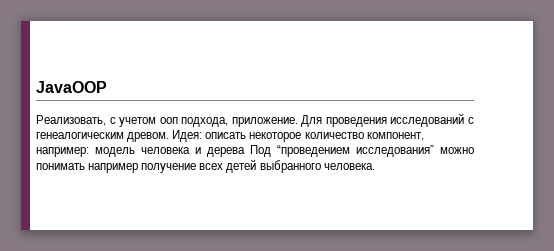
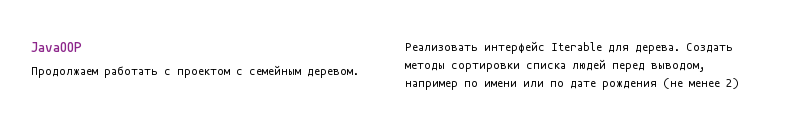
- Реализовать, с учетом ооп подхода, приложение. Для проведения исследований с генеалогическим древом. Идея: описать некоторое количество компонент, например: модель человека и дерева Под “проведением исследования” можно понимать например получение всех детей выбранного человека.
+ Продолжаем работать с проектом с семейным деревом. Реализовать интерфейс Iterable для дерева. Создать методы сортировки списка людей перед выводом, например по имени или по дате рождения (не менее 2)

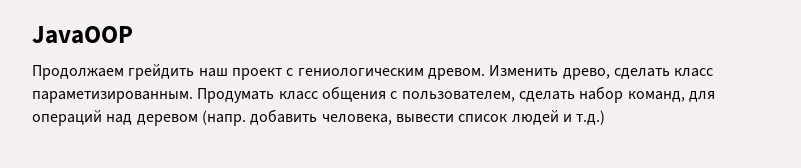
- Продолжаем работать с проектом с семейным деревом. Реализовать интерфейс Iterable для дерева. Создать методы сортировки списка людей перед выводом, например по имени или по дате рождения (не менее 2)
+ Продолжаем грейдить наш проект с гениологическим древом. Изменить древо, сделать класс параметизированным. Продумать класс общения с пользователем, сделать набор команд, для операций над деревом (напр. добавить человека, вывести список людей и т.д.)

